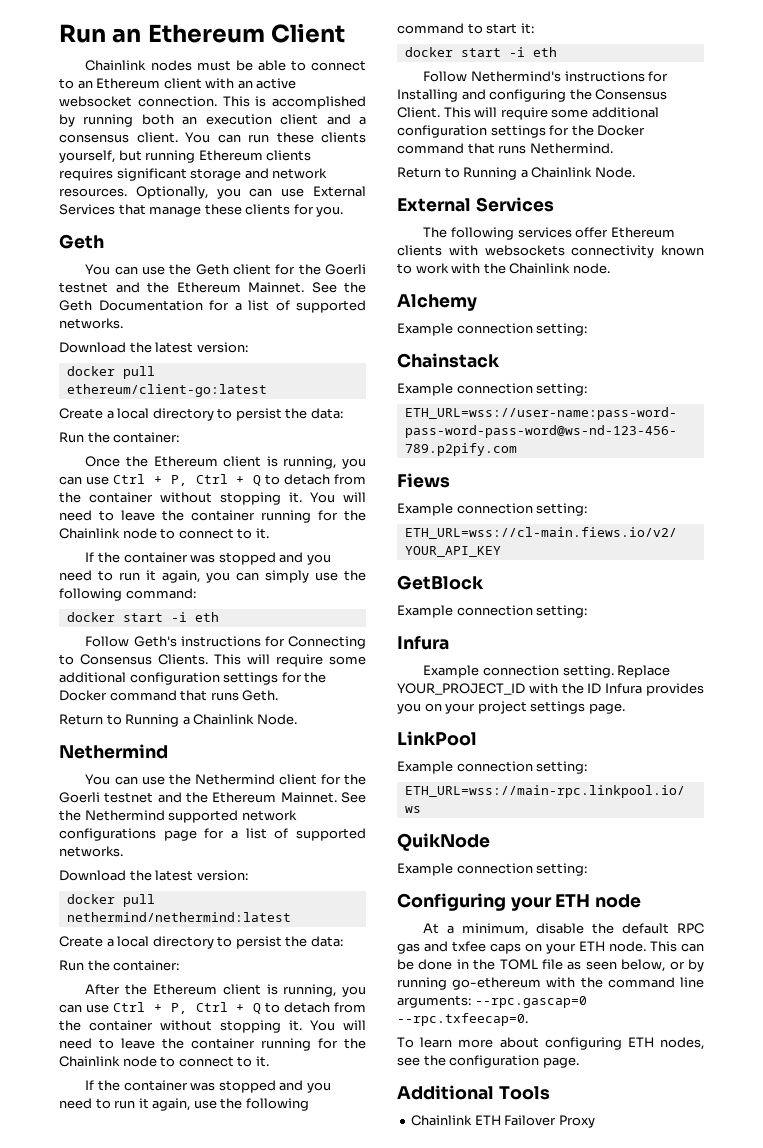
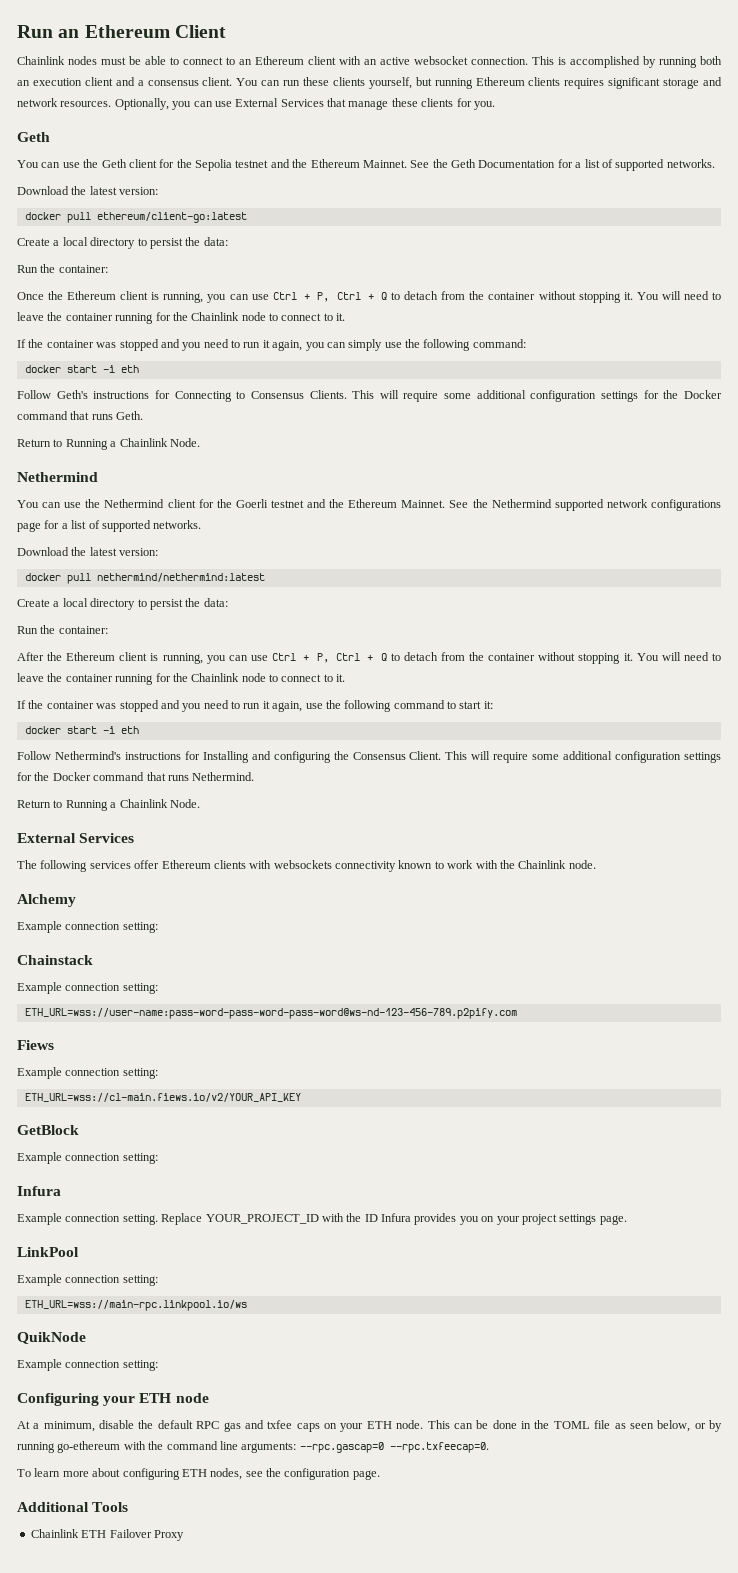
- You can use the Geth client for the Goerli testnet and the Ethereum Mainnet.
+ You can use the Geth client for the Sepolia testnet and the Ethereum Mainnet.

